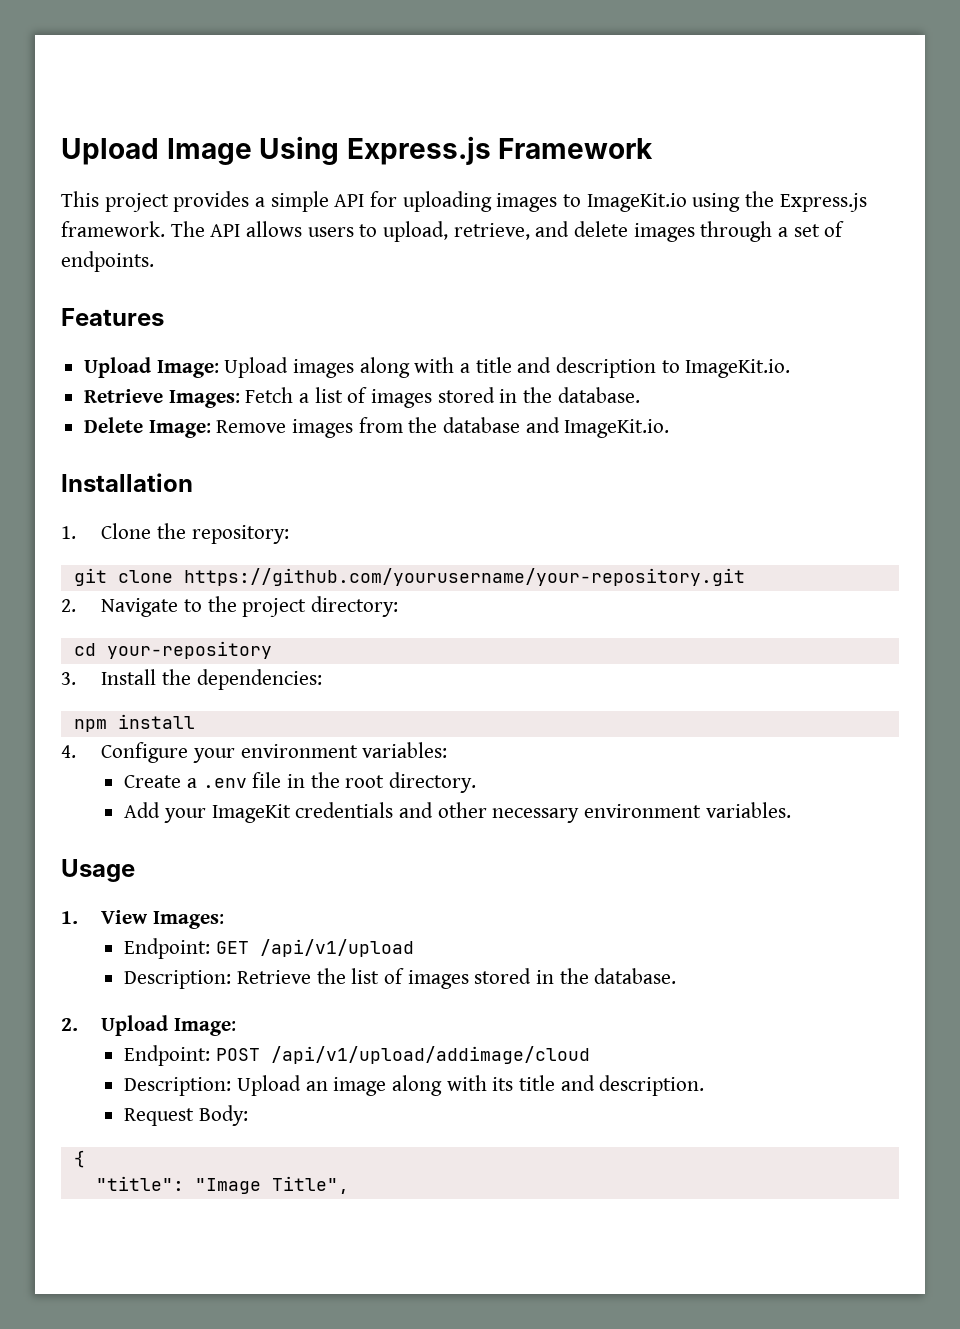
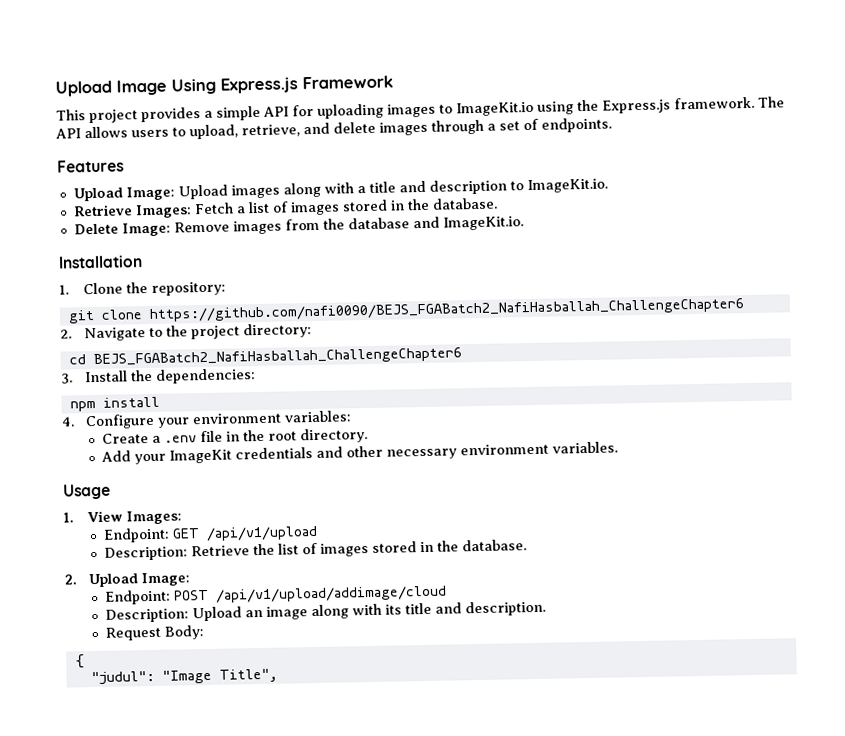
- git clone https://github.com/yourusername/your-repository.git
+ git clone https://github.com/nafi0090/BEJS_FGABatch2_NafiHasballah_ChallengeChapter6
- cd your-repository
+ cd BEJS_FGABatch2_NafiHasballah_ChallengeChapter6
- "title": "Image Title",
+ "judul": "Image Title",

